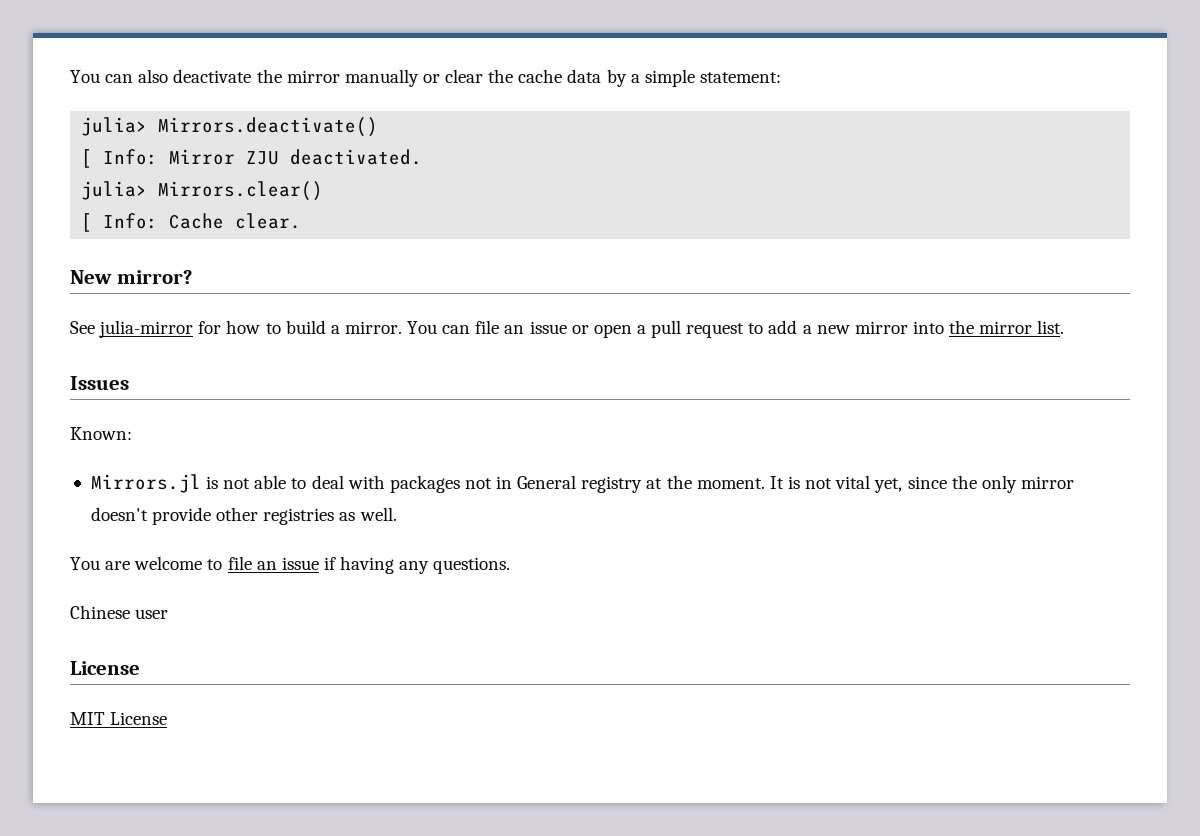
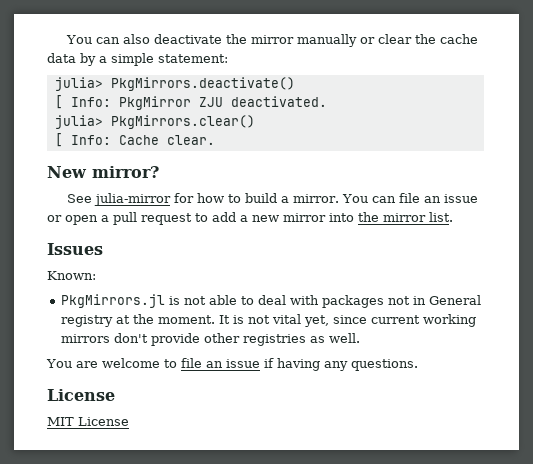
- julia> Mirrors.deactivate()
- [ Info: Mirror ZJU deactivated.
+ julia> PkgMirrors.deactivate()
+ [ Info: PkgMirror ZJU deactivated.
- julia> Mirrors.clear()
+ julia> PkgMirrors.clear()
- Mirrors.jl is not able to deal with packages not in General registry at the moment.
+ PkgMirrors.jl is not able to deal with packages not in General registry at the moment.
- It is not vital yet, since the only mirror doesn't provide other registries as well.
+ It is not vital yet, since current working mirrors don't provide other registries as well.
- Chinese user

